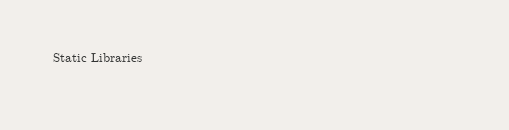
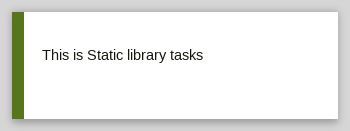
- Static Libraries
+ This is Static library tasks

